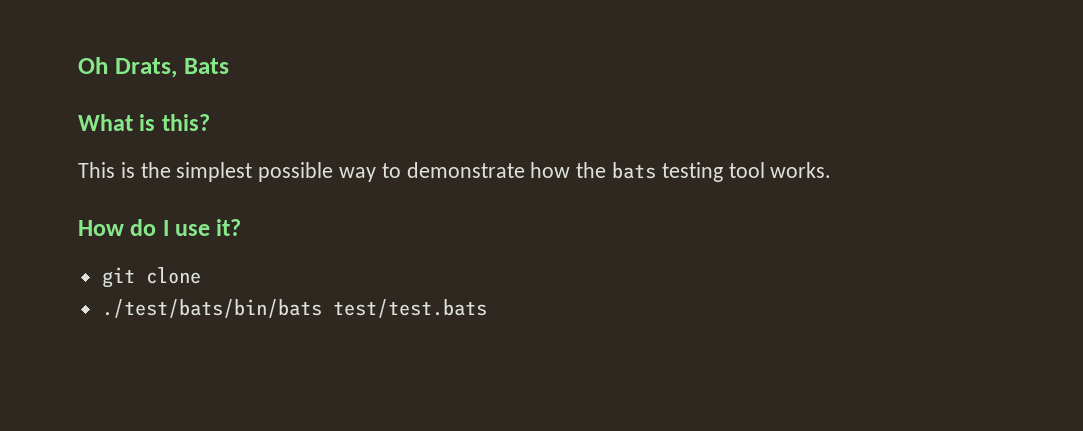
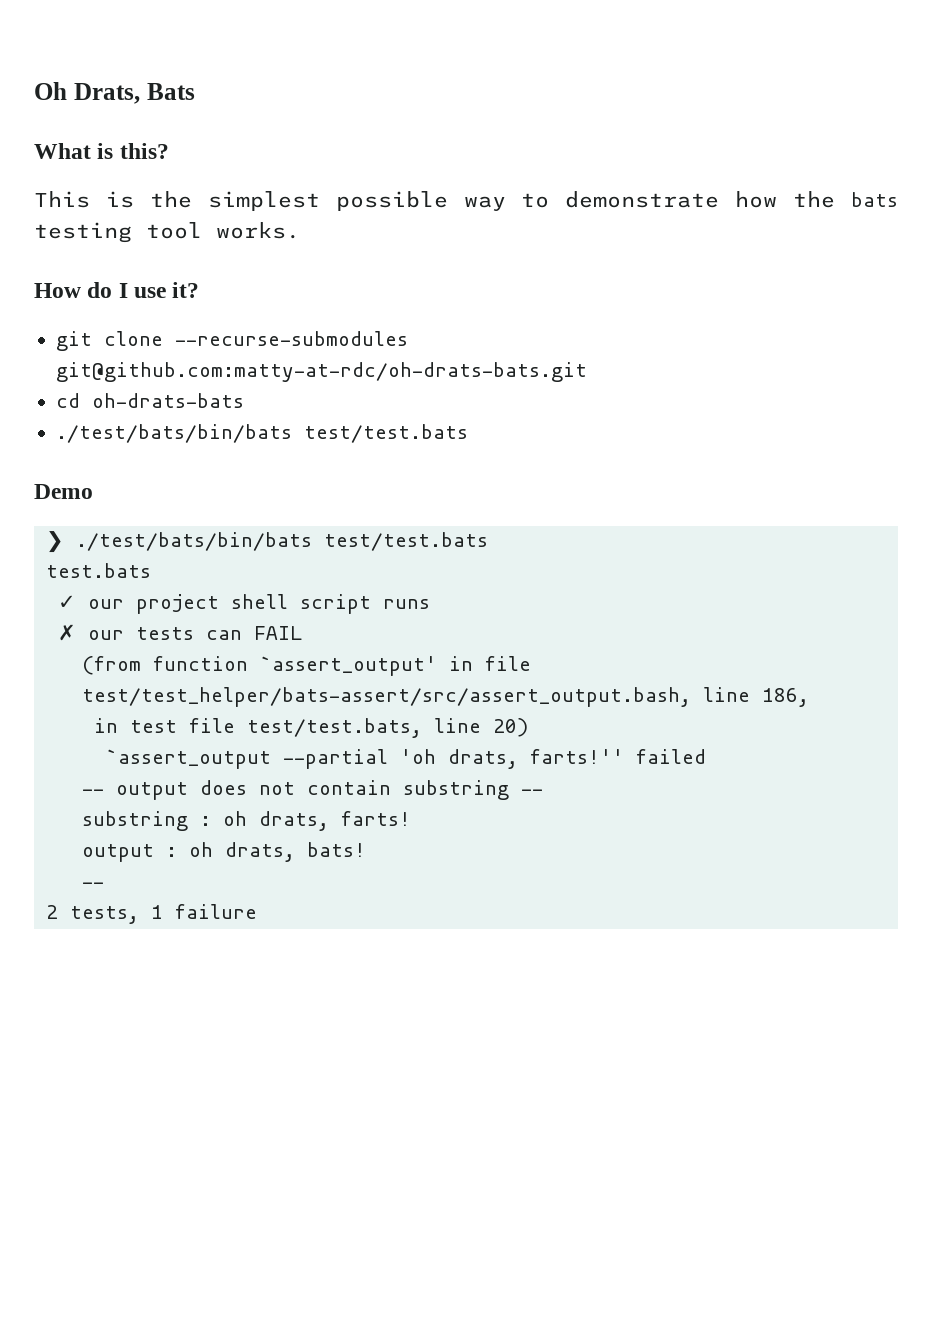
- git clone
+ git clone --recurse-submodules git@github.com:matty-at-rdc/oh-drats-bats.git
+ cd oh-drats-bats
  ./test/bats/bin/bats test/test.bats
+ Demo
+ ❯ ./test/bats/bin/bats test/test.bats
+ test.bats
+ ✓ our project shell script runs
+ ✗ our tests can FAIL
+ (from function `assert_output' in file test/test_helper/bats-assert/src/assert_output.bash, line 186,
+ in test file test/test.bats, line 20)
+ `assert_output --partial 'oh drats, farts!'' failed
+ -- output does not contain substring --
+ substring : oh drats, farts!
+ output : oh drats, bats!
+ --
+ 2 tests, 1 failure

